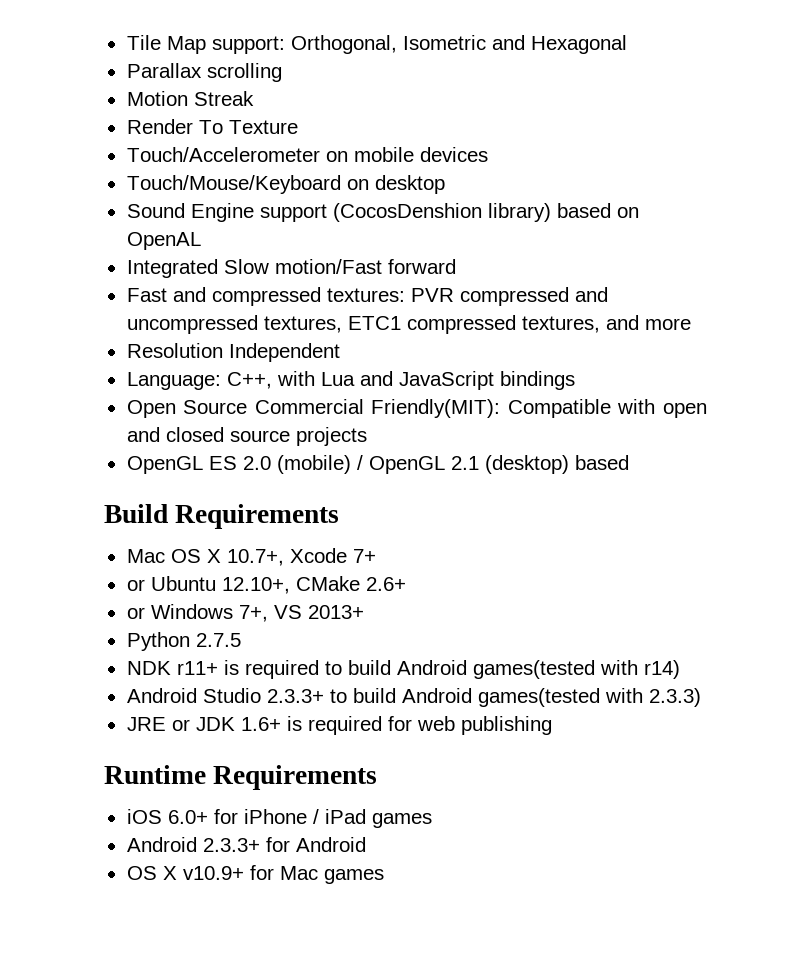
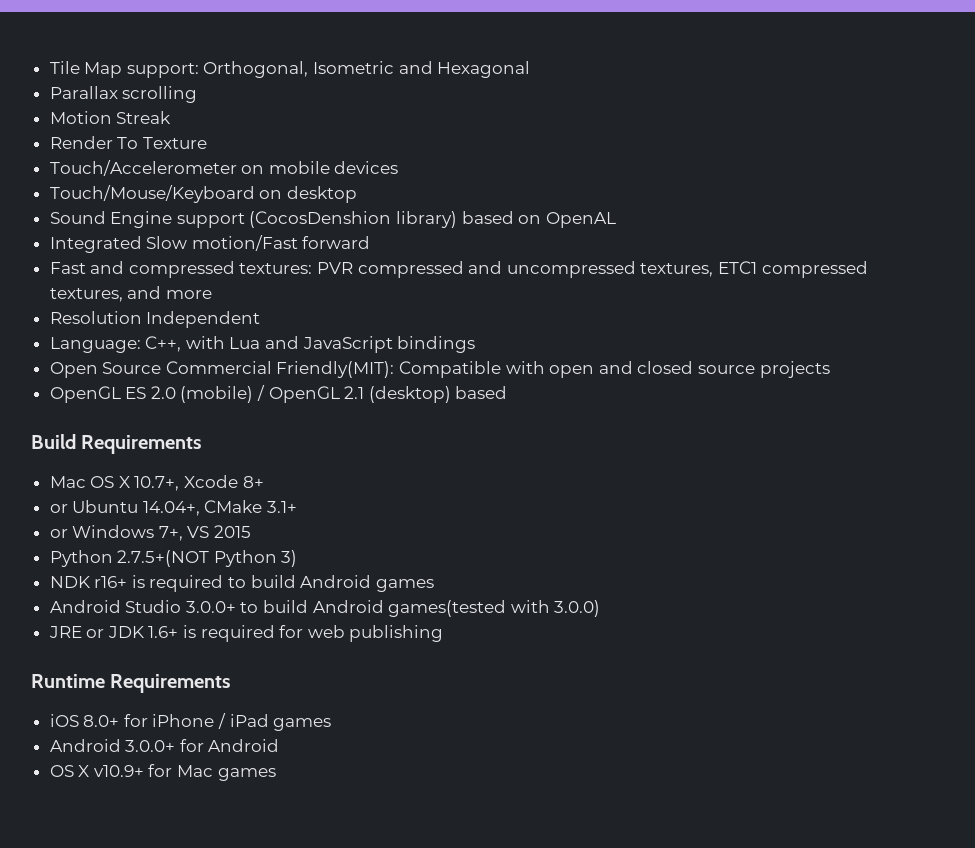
- Mac OS X 10.7+, Xcode 7+
+ Mac OS X 10.7+, Xcode 8+
- or Ubuntu 12.10+, CMake 2.6+
+ or Ubuntu 14.04+, CMake 3.1+
- or Windows 7+, VS 2013+
- Python 2.7.5
+ or Windows 7+, VS 2015
+ Python 2.7.5+(NOT Python 3)
- NDK r11+ is required to build Android games(tested with r14)
+ NDK r16+ is required to build Android games
- Android Studio 2.3.3+ to build Android games(tested with 2.3.3)
+ Android Studio 3.0.0+ to build Android games(tested with 3.0.0)
- iOS 6.0+ for iPhone / iPad games
+ iOS 8.0+ for iPhone / iPad games
- Android 2.3.3+ for Android
+ Android 3.0.0+ for Android

